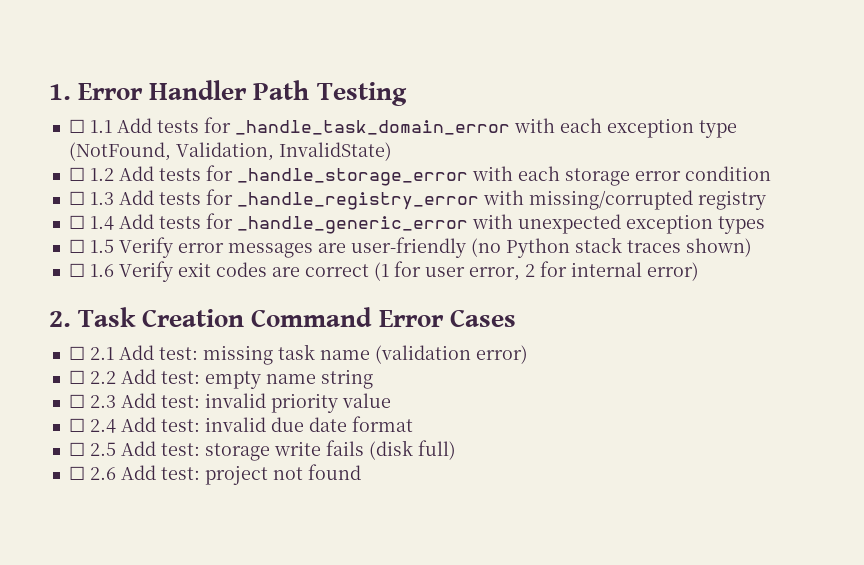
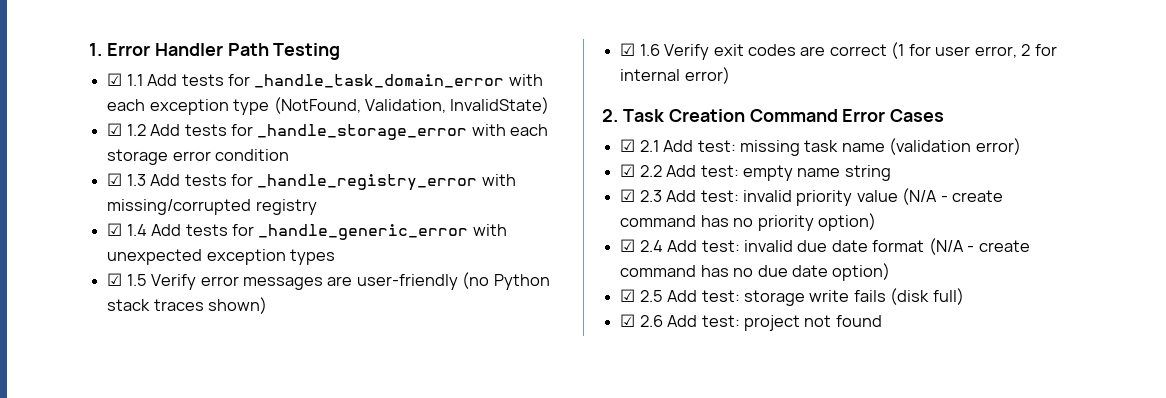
- ☐ 1.1 Add tests for _handle_task_domain_error with each exception type (NotFound, Validation, InvalidState)
+ ☑ 1.1 Add tests for _handle_task_domain_error with each exception type (NotFound, Validation, InvalidState)
- ☐ 1.2 Add tests for _handle_storage_error with each storage error condition
+ ☑ 1.2 Add tests for _handle_storage_error with each storage error condition
- ☐ 1.3 Add tests for _handle_registry_error with missing/corrupted registry
+ ☑ 1.3 Add tests for _handle_registry_error with missing/corrupted registry
- ☐ 1.4 Add tests for _handle_generic_error with unexpected exception types
+ ☑ 1.4 Add tests for _handle_generic_error with unexpected exception types
- ☐ 1.5 Verify error messages are user-friendly (no Python stack traces shown)
+ ☑ 1.5 Verify error messages are user-friendly (no Python stack traces shown)
- ☐ 1.6 Verify exit codes are correct (1 for user error, 2 for internal error)
+ ☑ 1.6 Verify exit codes are correct (1 for user error, 2 for internal error)
- ☐ 2.1 Add test: missing task name (validation error)
+ ☑ 2.1 Add test: missing task name (validation error)
- ☐ 2.2 Add test: empty name string
+ ☑ 2.2 Add test: empty name string
- ☐ 2.3 Add test: invalid priority value
- ☐ 2.4 Add test: invalid due date format
- ☐ 2.5 Add test: storage write fails (disk full)
+ ☑ 2.3 Add test: invalid priority value (N/A - create command has no priority option)
+ ☑ 2.4 Add test: invalid due date format (N/A - create command has no due date option)
+ ☑ 2.5 Add test: storage write fails (disk full)
- ☐ 2.6 Add test: project not found
+ ☑ 2.6 Add test: project not found

